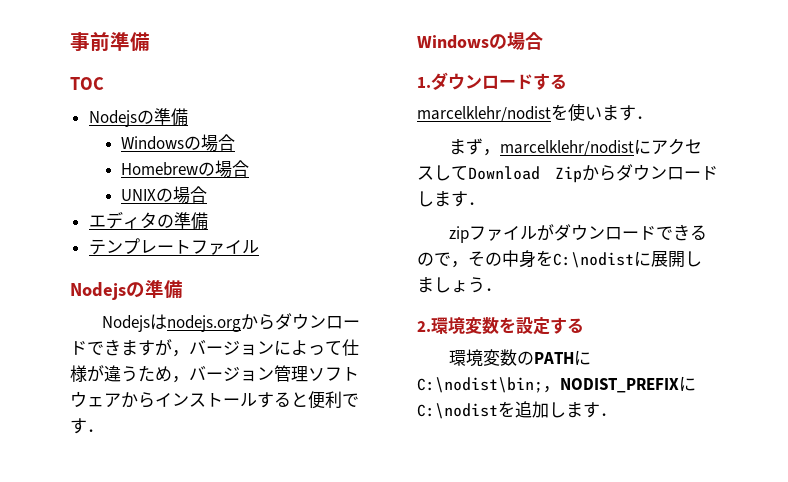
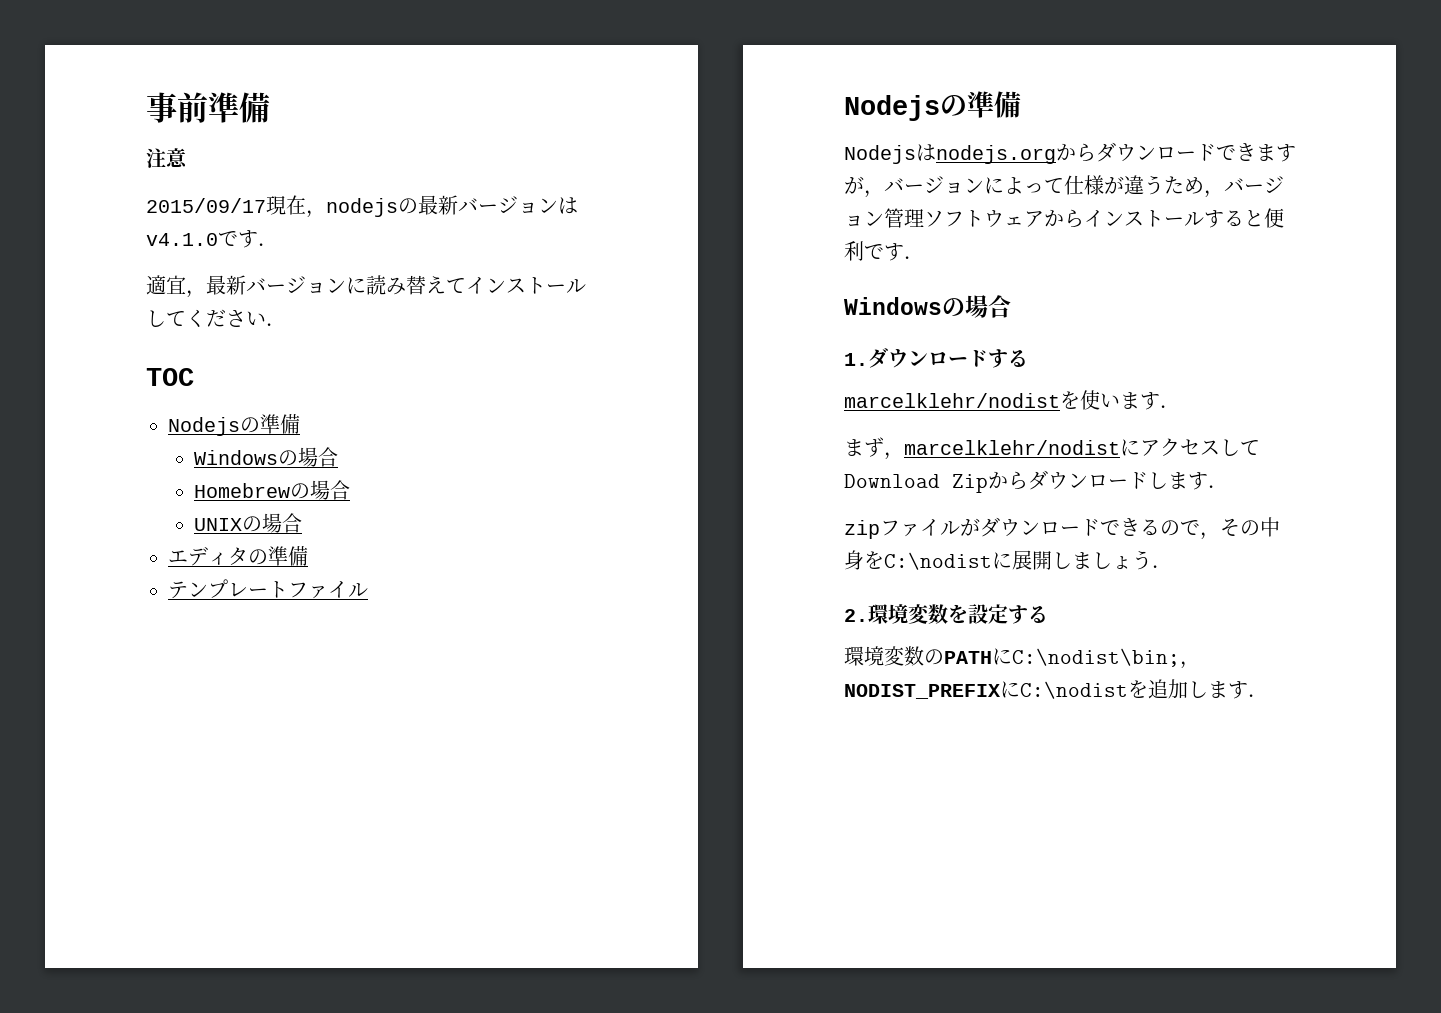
+ 注意
+ 2015/09/17現在，nodejsの最新バージョンはv4.1.0です．
+ 適宜，最新バージョンに読み替えてインストールしてください．

